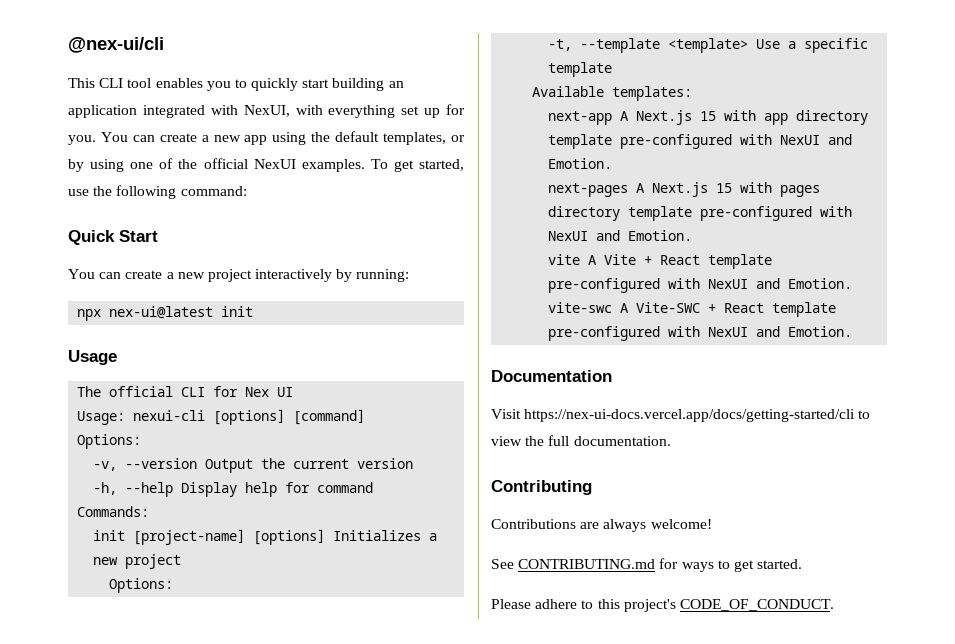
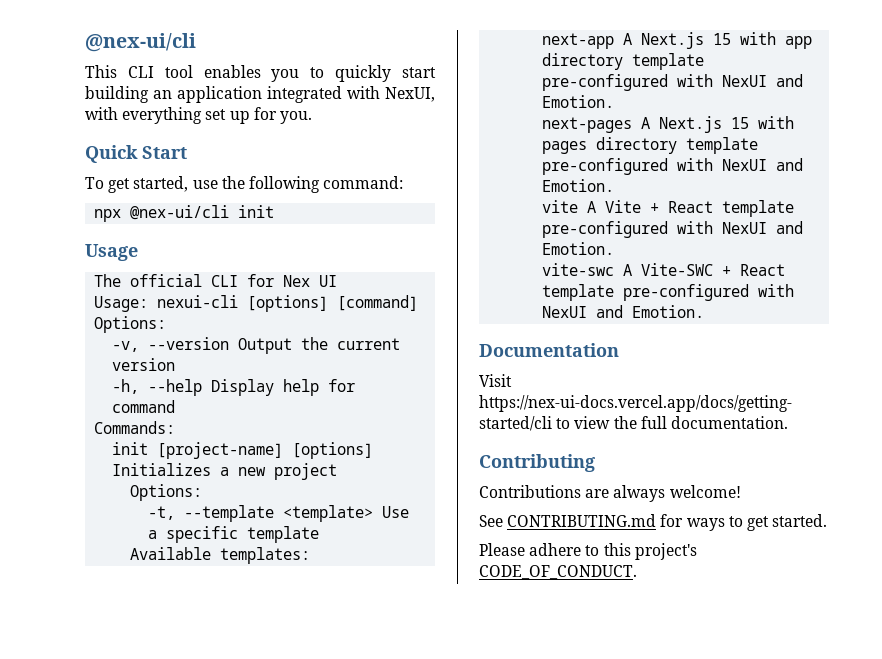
- This CLI tool enables you to quickly start building an application integrated with NexUI, with everything set up for you. You can create a new app using the default templates, or by using one of the official NexUI examples. To get started, use the following command:
+ This CLI tool enables you to quickly start building an application integrated with NexUI, with everything set up for you.
+ Quick Start
+ To get started, use the following command:
- Quick Start
- You can create a new project interactively by running:
- npx nex-ui@latest init
+ npx @nex-ui/cli init

